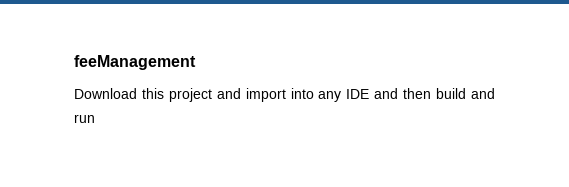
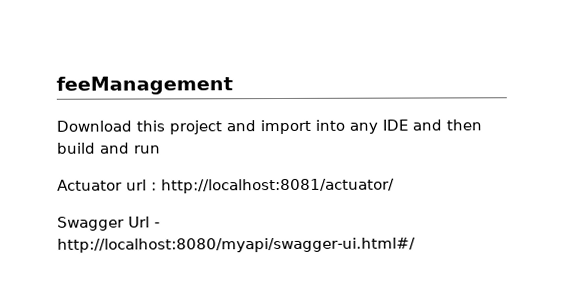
+ Actuator url : http://localhost:8081/actuator/
+ Swagger Url - http://localhost:8080/myapi/swagger-ui.html#/

